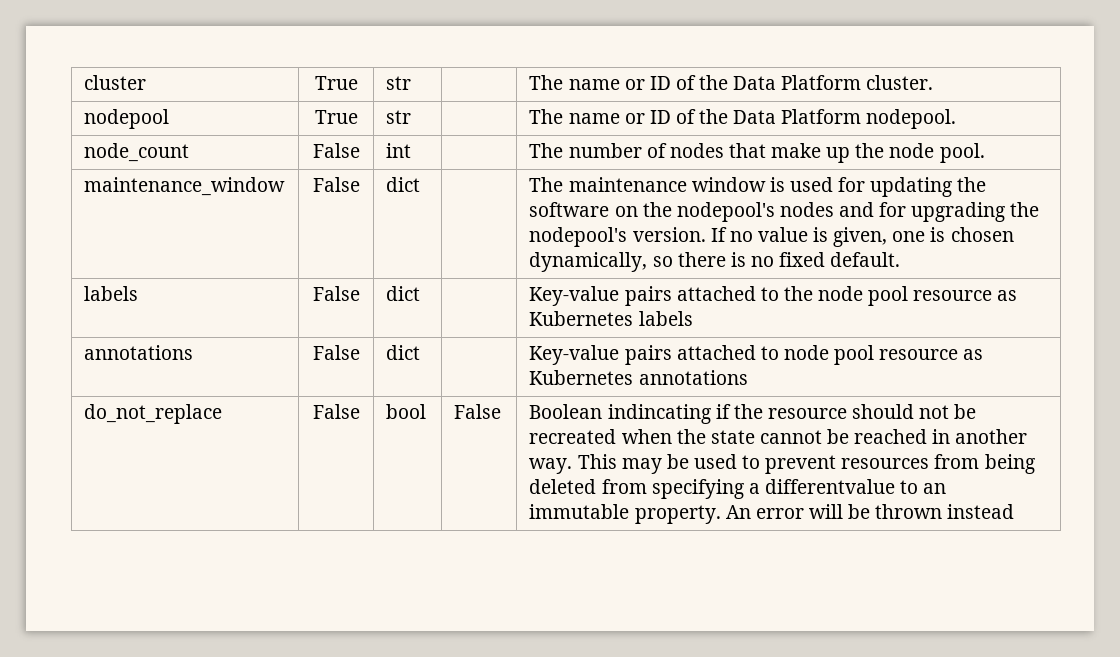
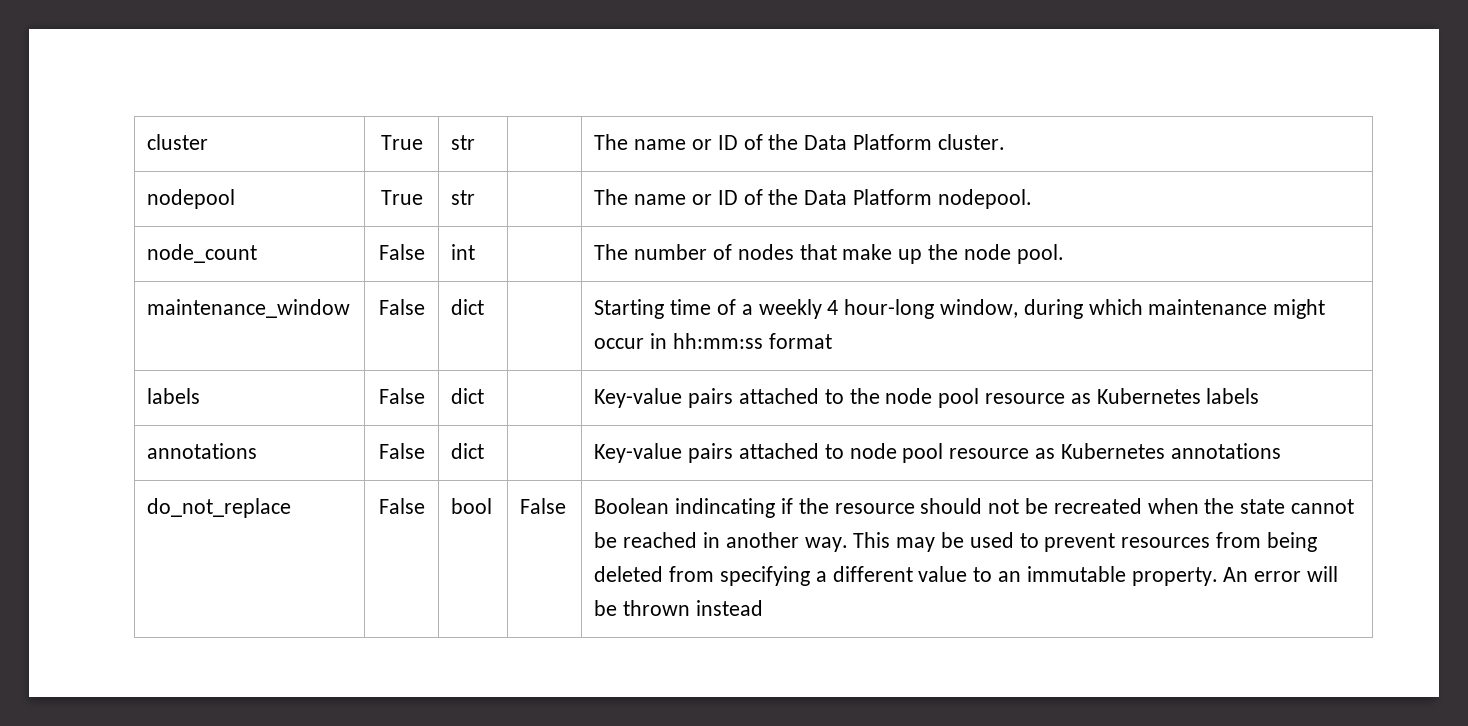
- maintenance_window | False | dict | | The maintenance window is used for updating the software on the nodepool's nodes and for upgrading the nodepool's version. If no value is given, one is chosen dynamically, so there is no fixed default.
+ maintenance_window | False | dict | | Starting time of a weekly 4 hour-long window, during which maintenance might occur in hh:mm:ss format
- This may be used to prevent resources from being deleted from specifying a differentvalue to an immutable property.
+ This may be used to prevent resources from being deleted from specifying a different value to an immutable property.

